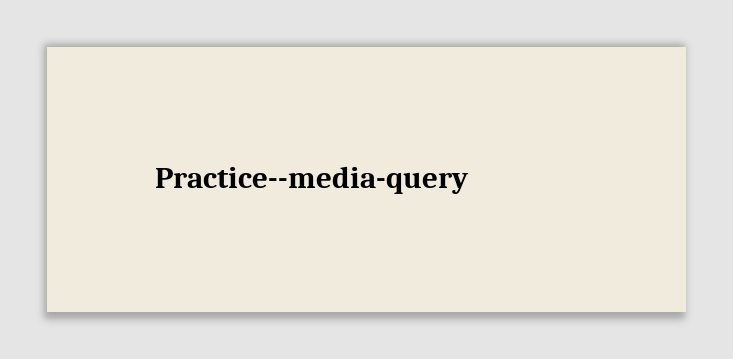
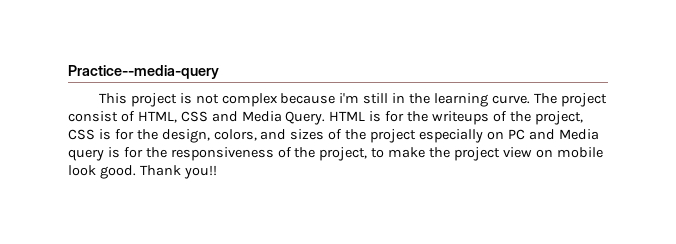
+ This project is not complex because i'm still in the learning curve. The project consist of HTML, CSS and Media Query. HTML is for the writeups of the project, CSS is for the design, colors, and sizes of the project especially on PC and Media query is for the responsiveness of the project, to make the project view on mobile look good. Thank you!!

